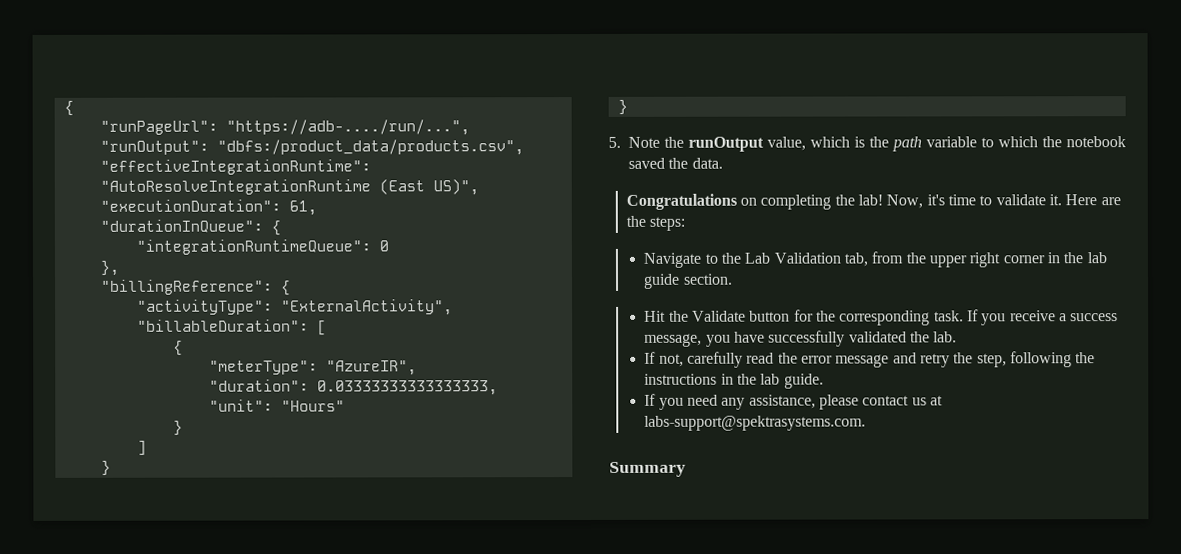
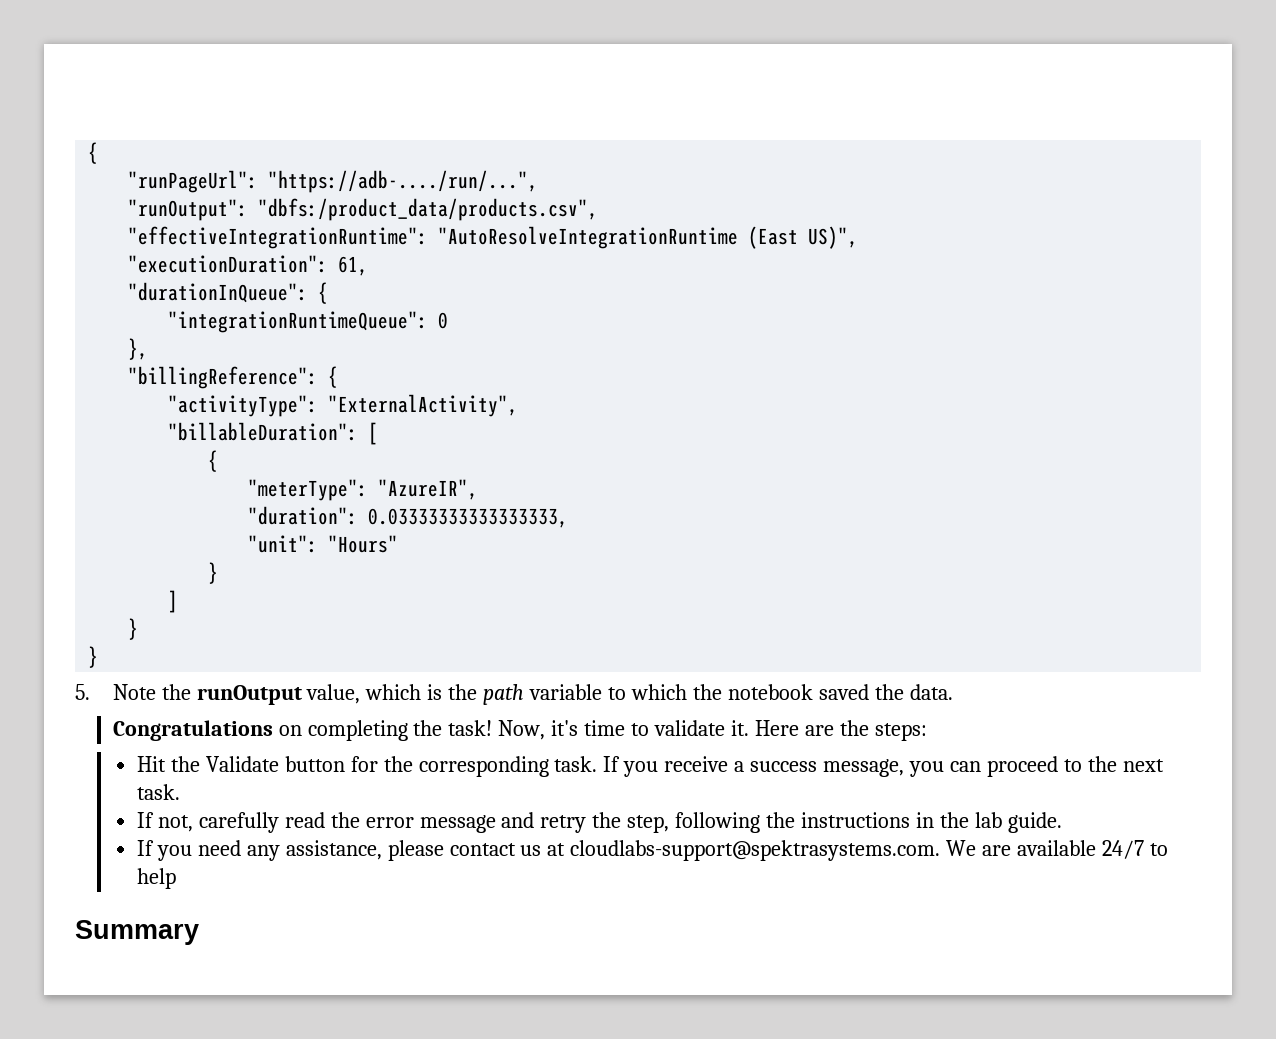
- Congratulations on completing the lab!
+ Congratulations on completing the task!
- Navigate to the Lab Validation tab, from the upper right corner in the lab guide section.
- If you receive a success message, you have successfully validated the lab.
+ If you receive a success message, you can proceed to the next task.
- If you need any assistance, please contact us at labs-support@spektrasystems.com.
+ If you need any assistance, please contact us at cloudlabs-support@spektrasystems.com. We are available 24/7 to help

